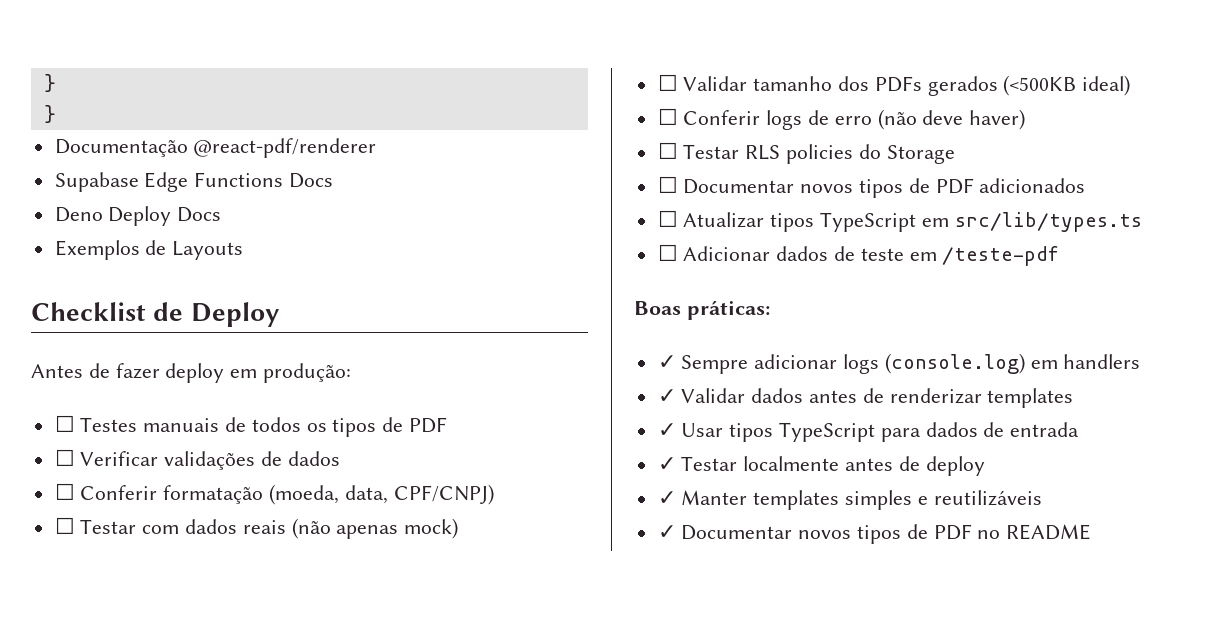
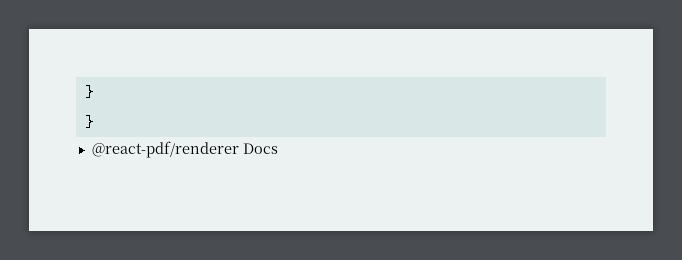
- Documentação @react-pdf/renderer
- Supabase Edge Functions Docs
- Deno Deploy Docs
- Exemplos de Layouts
- Checklist de Deploy
- Antes de fazer deploy em produção:
- ☐ Testes manuais de todos os tipos de PDF
- ☐ Verificar validações de dados
- ☐ Conferir formatação (moeda, data, CPF/CNPJ)
- ☐ Testar com dados reais (não apenas mock)
- ☐ Validar tamanho dos PDFs gerados (<500KB ideal)
- ☐ Conferir logs de erro (não deve haver)
- ☐ Testar RLS policies do Storage
- ☐ Documentar novos tipos de PDF adicionados
- ☐ Atualizar tipos TypeScript em src/lib/types.ts
- ☐ Adicionar dados de teste em /teste-pdf
- Boas práticas:
- ✓ Sempre adicionar logs (console.log) em handlers
- ✓ Validar dados antes de renderizar templates
- ✓ Usar tipos TypeScript para dados de entrada
- ✓ Testar localmente antes de deploy
- ✓ Manter templates simples e reutilizáveis
- ✓ Documentar novos tipos de PDF no README
+ @react-pdf/renderer Docs

